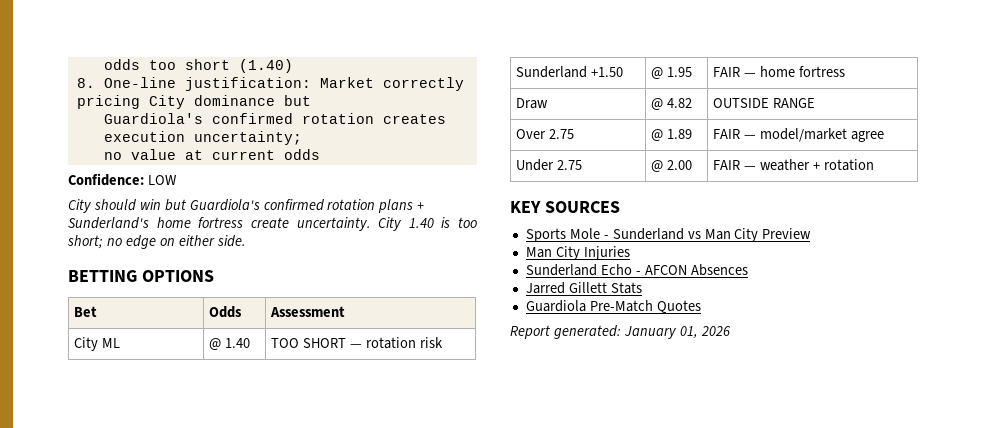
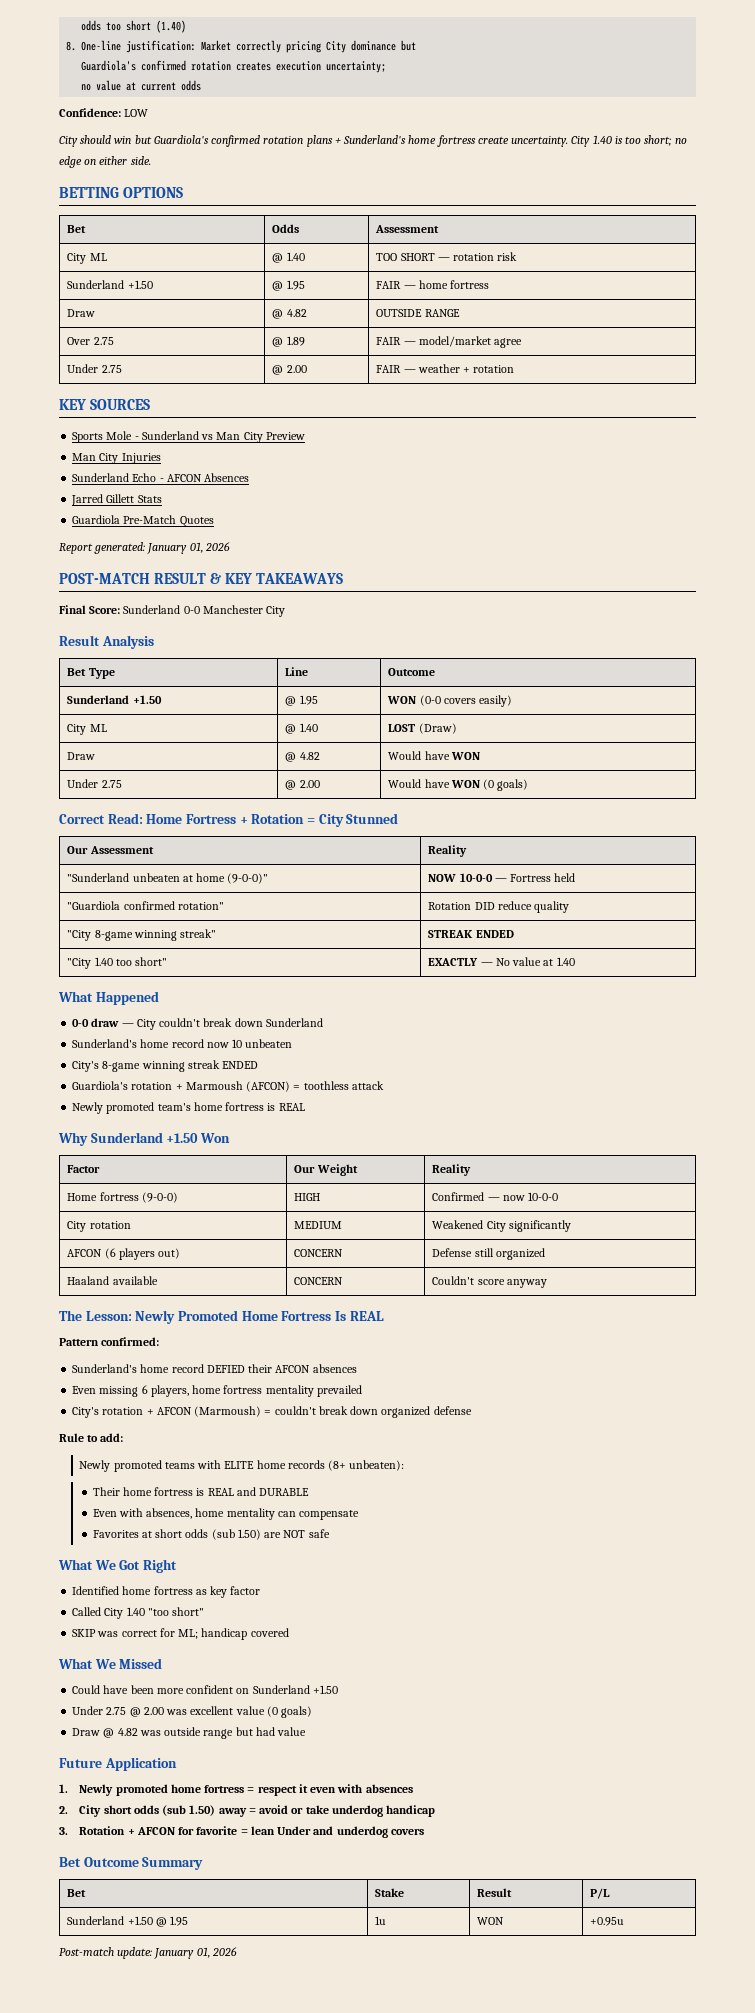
+ POST-MATCH RESULT & KEY TAKEAWAYS
+ Final Score: Sunderland 0-0 Manchester City
+ Result Analysis
+ Bet Type | Line | Outcome
+ Sunderland +1.50 | @ 1.95 | WON (0-0 covers easily)
+ City ML | @ 1.40 | LOST (Draw)
+ Draw | @ 4.82 | Would have WON
+ Under 2.75 | @ 2.00 | Would have WON (0 goals)
+ Correct Read: Home Fortress + Rotation = City Stunned
+ Our Assessment | Reality
+ "Sunderland unbeaten at home (9-0-0)" | NOW 10-0-0 — Fortress held
+ "Guardiola confirmed rotation" | Rotation DID reduce quality
+ "City 8-game winning streak" | STREAK ENDED
+ "City 1.40 too short" | EXACTLY — No value at 1.40
+ What Happened
+ 0-0 draw — City couldn't break down Sunderland
+ Sunderland's home record now 10 unbeaten
+ City's 8-game winning streak ENDED
+ Guardiola's rotation + Marmoush (AFCON) = toothless attack
+ Newly promoted team's home fortress is REAL
+ Why Sunderland +1.50 Won
+ Factor | Our Weight | Reality
+ Home fortress (9-0-0) | HIGH | Confirmed — now 10-0-0
+ City rotation | MEDIUM | Weakened City significantly
+ AFCON (6 players out) | CONCERN | Defense still organized
+ Haaland available | CONCERN | Couldn't score anyway
+ The Lesson: Newly Promoted Home Fortress Is REAL
+ Pattern confirmed:
+ Sunderland's home record DEFIED their AFCON absences
+ Even missing 6 players, home fortress mentality prevailed
+ City's rotation + AFCON (Marmoush) = couldn't break down organized defense
+ Rule to add:
+ Newly promoted teams with ELITE home records (8+ unbeaten):
+ Their home fortress is REAL and DURABLE
+ Even with absences, home mentality can compensate
+ Favorites at short odds (sub 1.50) are NOT safe
+ What We Got Right
+ Identified home fortress as key factor
+ Called City 1.40 "too short"
+ SKIP was correct for ML; handicap covered
+ What We Missed
+ Could have been more confident on Sunderland +1.50
+ Under 2.75 @ 2.00 was excellent value (0 goals)
+ Draw @ 4.82 was outside range but had value
+ Future Application
+ 1. Newly promoted home fortress = respect it even with absences
+ 2. City short odds (sub 1.50) away = avoid or take underdog handicap
+ 3. Rotation + AFCON for favorite = lean Under and underdog covers
+ Bet Outcome Summary
+ Bet | Stake | Result | P/L
+ Sunderland +1.50 @ 1.95 | 1u | WON | +0.95u
+ Post-match update: January 01, 2026

